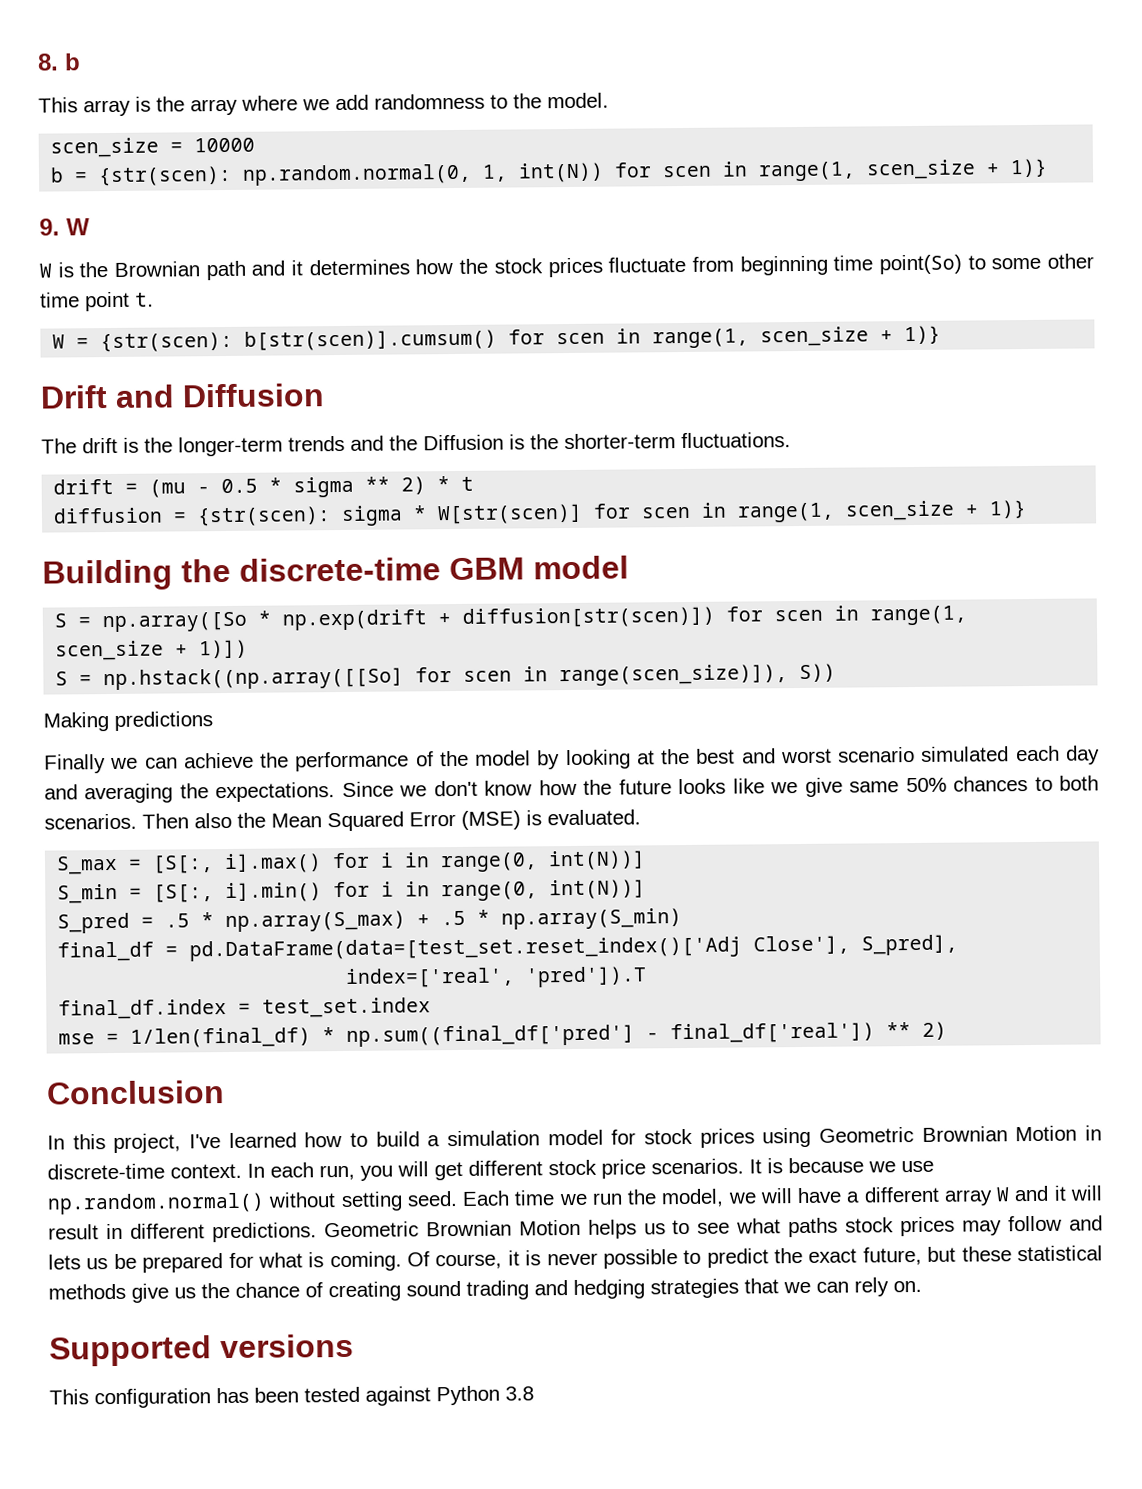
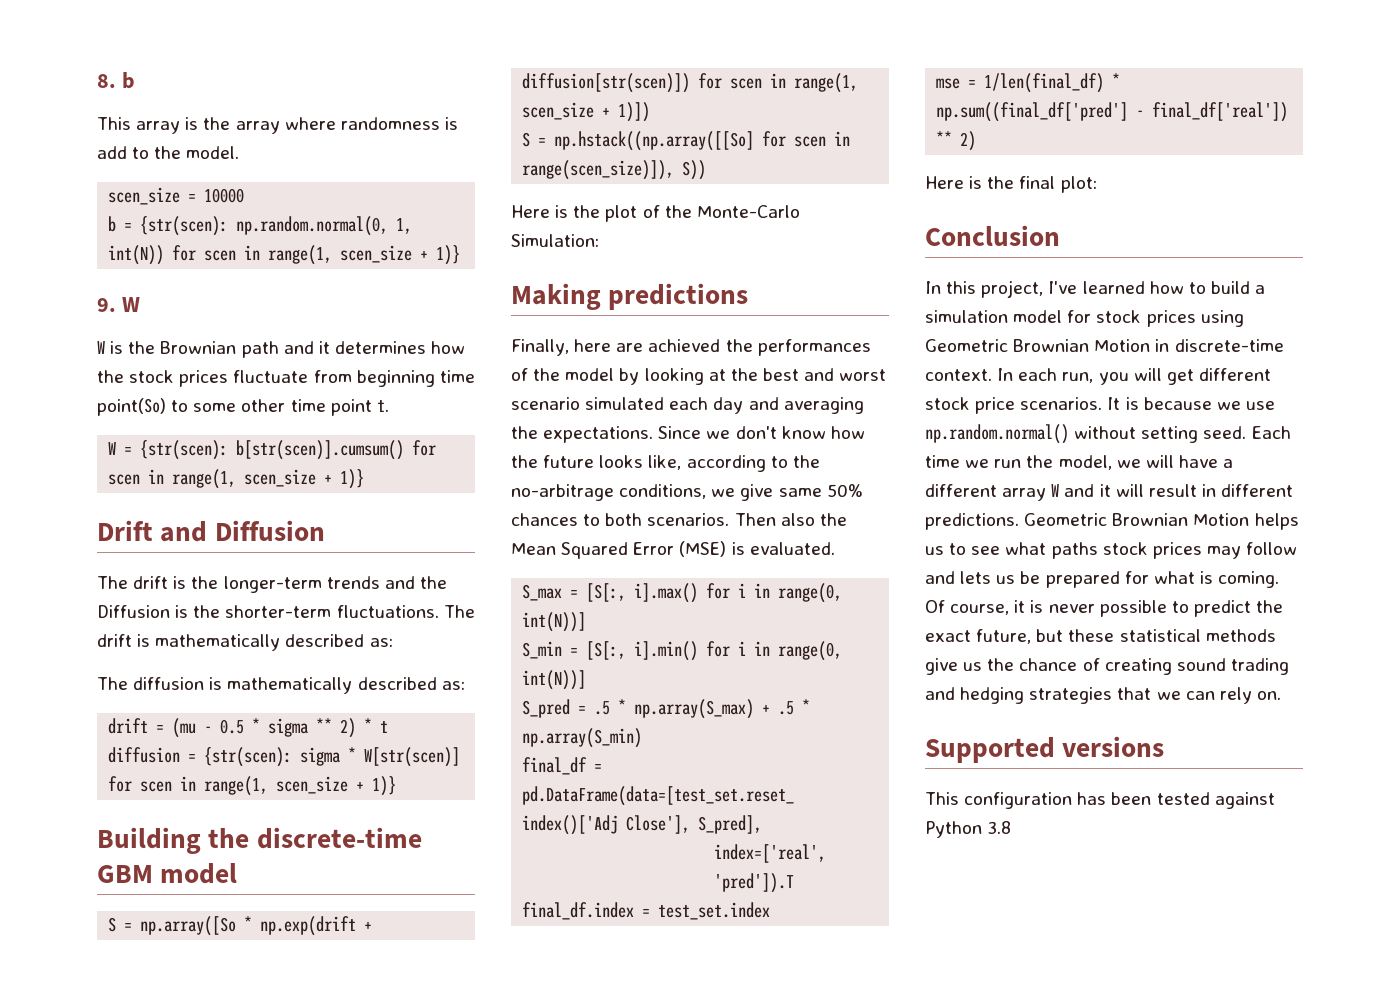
- This array is the array where we add randomness to the model.
+ This array is the array where randomness is add to the model.
+ The drift is mathematically described as:
+ The diffusion is mathematically described as:
+ Here is the plot of the Monte-Carlo Simulation:
  Making predictions
- Finally we can achieve the performance of the model by looking at the best and worst scenario simulated each day and averaging the expectations.
+ Finally, here are achieved the performances of the model by looking at the best and worst scenario simulated each day and averaging the expectations.
- Since we don't know how the future looks like we give same 50% chances to both scenarios.
+ Since we don't know how the future looks like, according to the no-arbitrage conditions, we give same 50% chances to both scenarios.
+ Here is the final plot:

